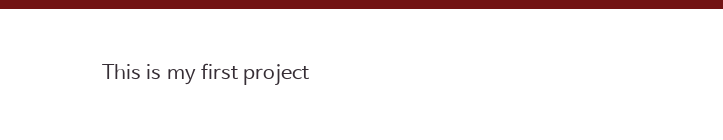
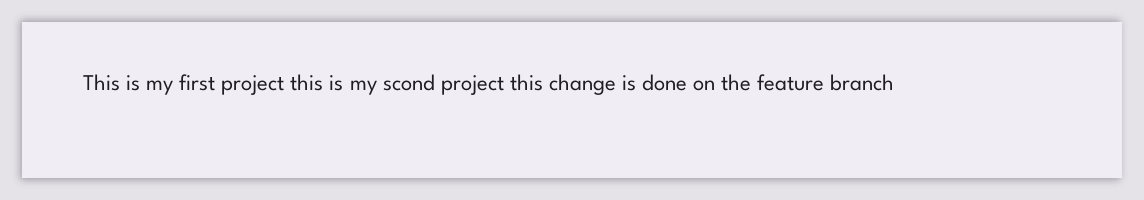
- This is my first project
+ This is my first project this is my scond project this change is done on the feature branch

